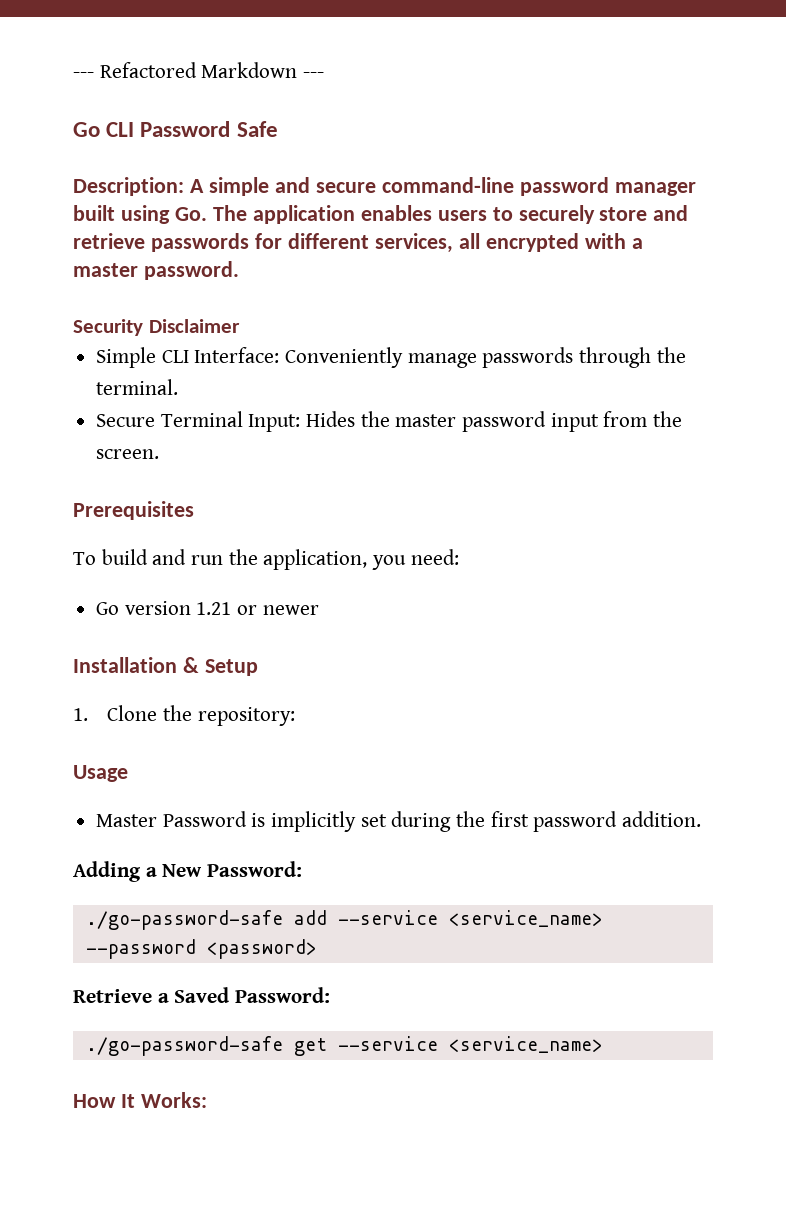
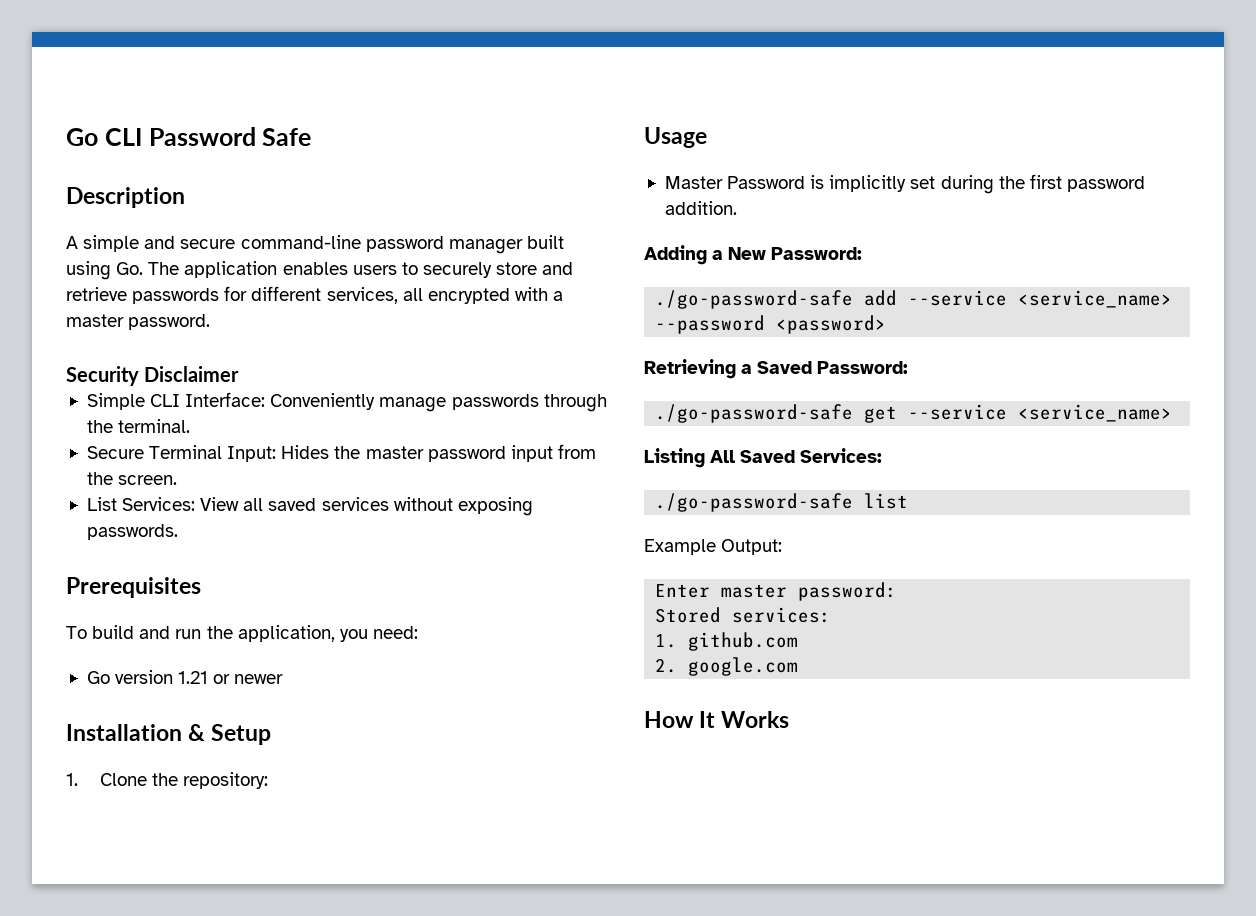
- --- Refactored Markdown ---
- Description: A simple and secure command-line password manager built using Go. The application enables users to securely store and retrieve passwords for different services, all encrypted with a master password.
+ Description
+ A simple and secure command-line password manager built using Go. The application enables users to securely store and retrieve passwords for different services, all encrypted with a master password.
+ List Services: View all saved services without exposing passwords.
- Retrieve a Saved Password:
+ Retrieving a Saved Password:
+ Listing All Saved Services:
+ ./go-password-safe list
+ Example Output:
+ Enter master password:
+ Stored services:
+ 1. github.com
+ 2. google.com
- How It Works:
+ How It Works

